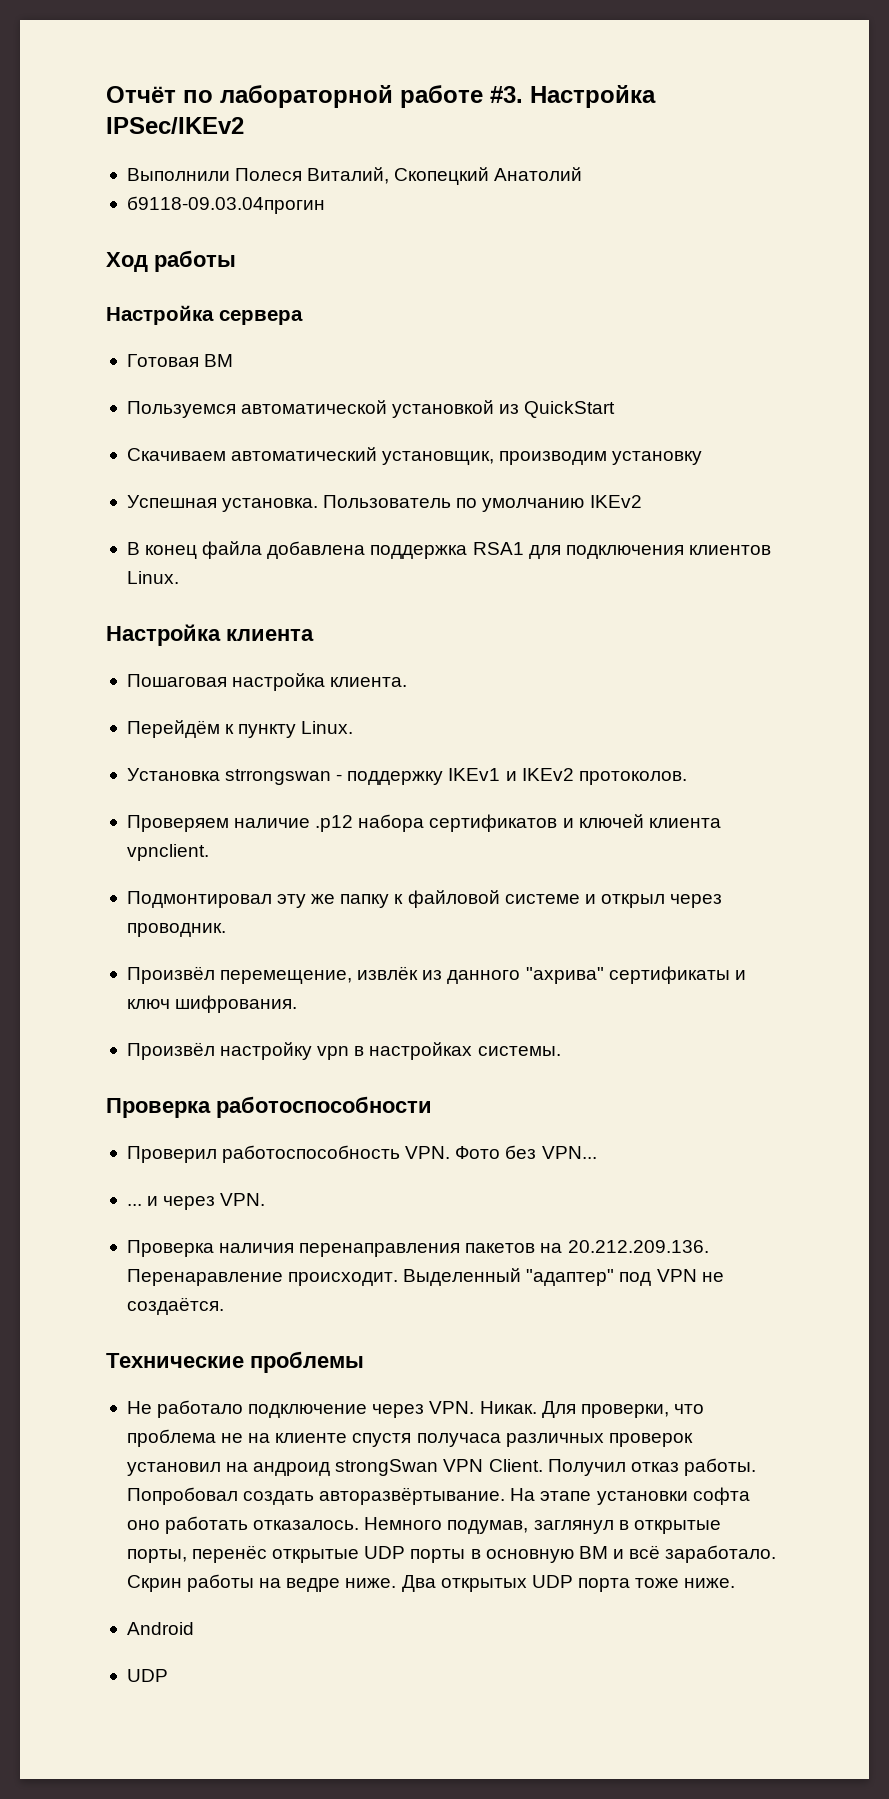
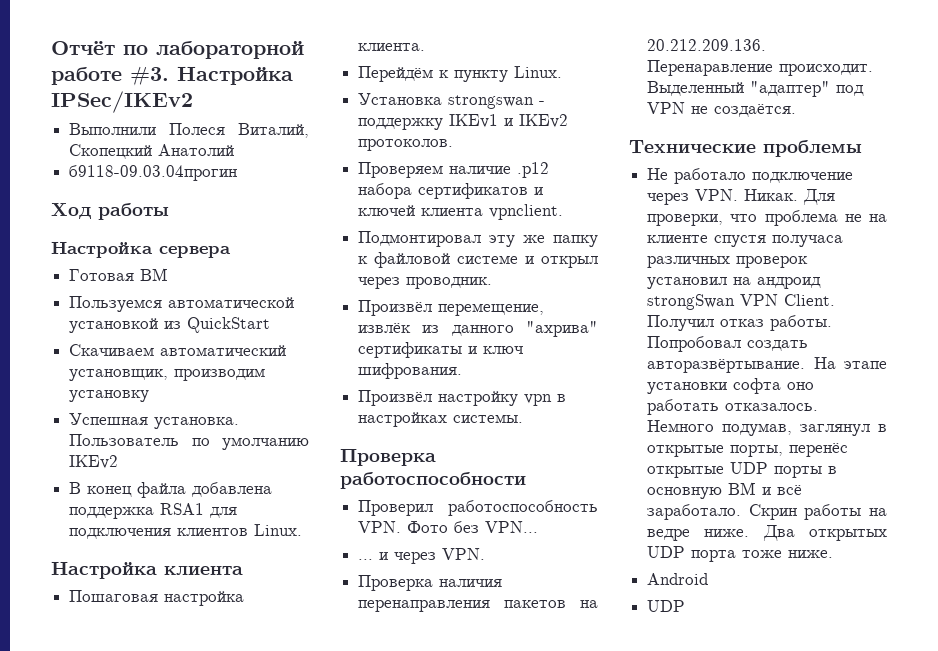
- Установка strrongswan - поддержку IKEv1 и IKEv2 протоколов.
+ Установка strongswan - поддержку IKEv1 и IKEv2 протоколов.

